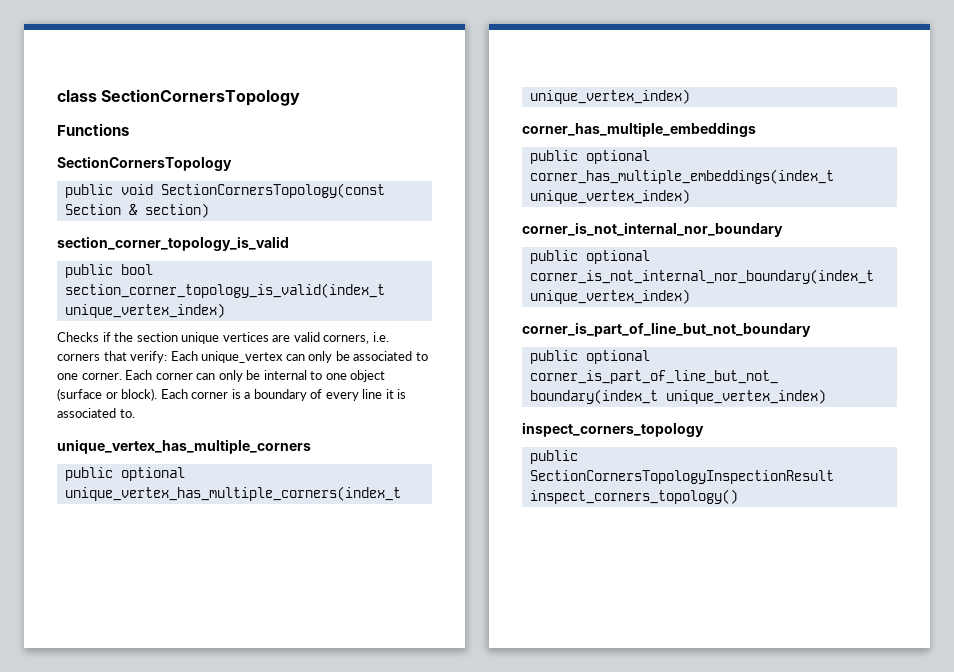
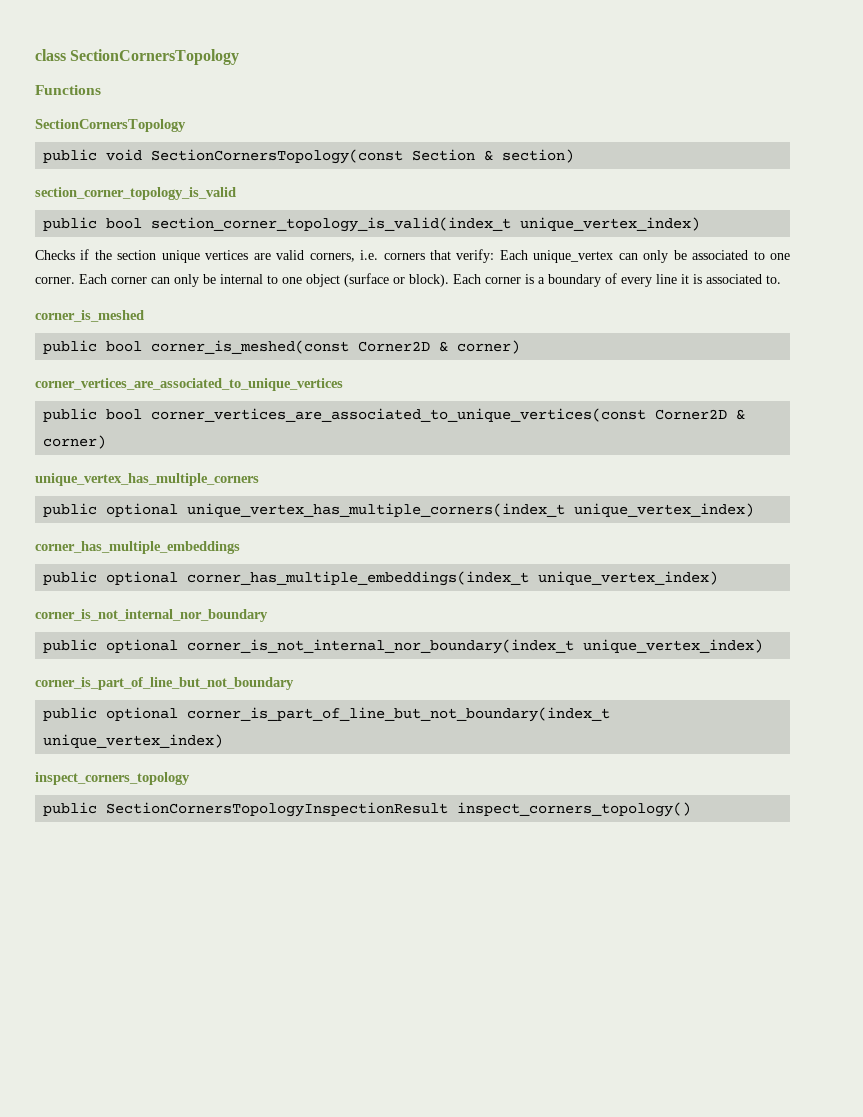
+ corner_is_meshed
+ public bool corner_is_meshed(const Corner2D & corner)
+ corner_vertices_are_associated_to_unique_vertices
+ public bool corner_vertices_are_associated_to_unique_vertices(const Corner2D & corner)

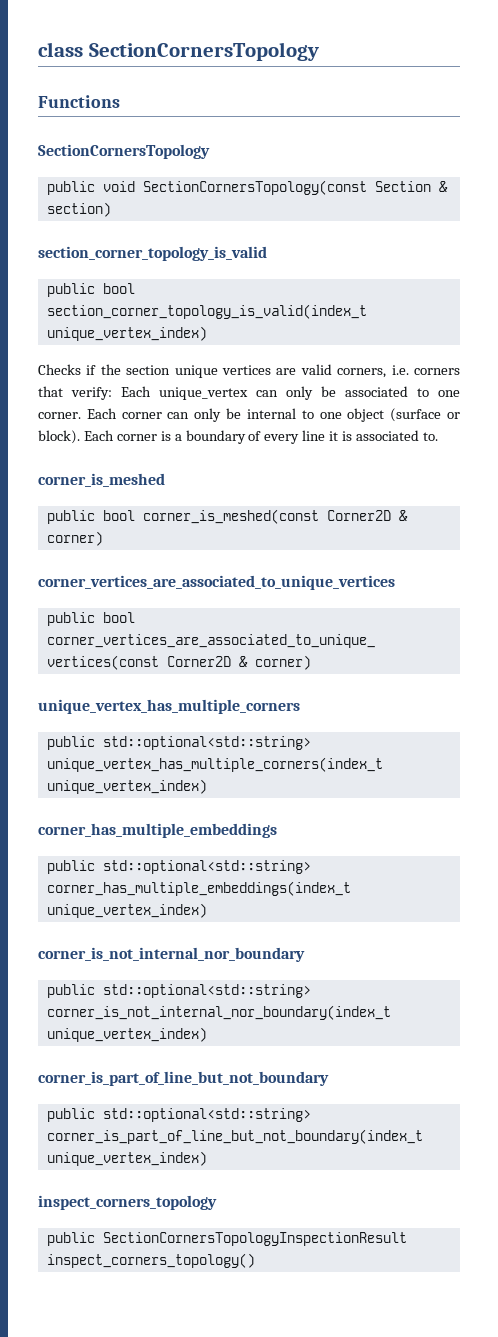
- public optional unique_vertex_has_multiple_corners(index_t unique_vertex_index)
+ public std::optional<std::string> unique_vertex_has_multiple_corners(index_t unique_vertex_index)
- public optional corner_has_multiple_embeddings(index_t unique_vertex_index)
+ public std::optional<std::string> corner_has_multiple_embeddings(index_t unique_vertex_index)
- public optional corner_is_not_internal_nor_boundary(index_t unique_vertex_index)
+ public std::optional<std::string> corner_is_not_internal_nor_boundary(index_t unique_vertex_index)
- public optional corner_is_part_of_line_but_not_boundary(index_t unique_vertex_index)
+ public std::optional<std::string> corner_is_part_of_line_but_not_boundary(index_t unique_vertex_index)

